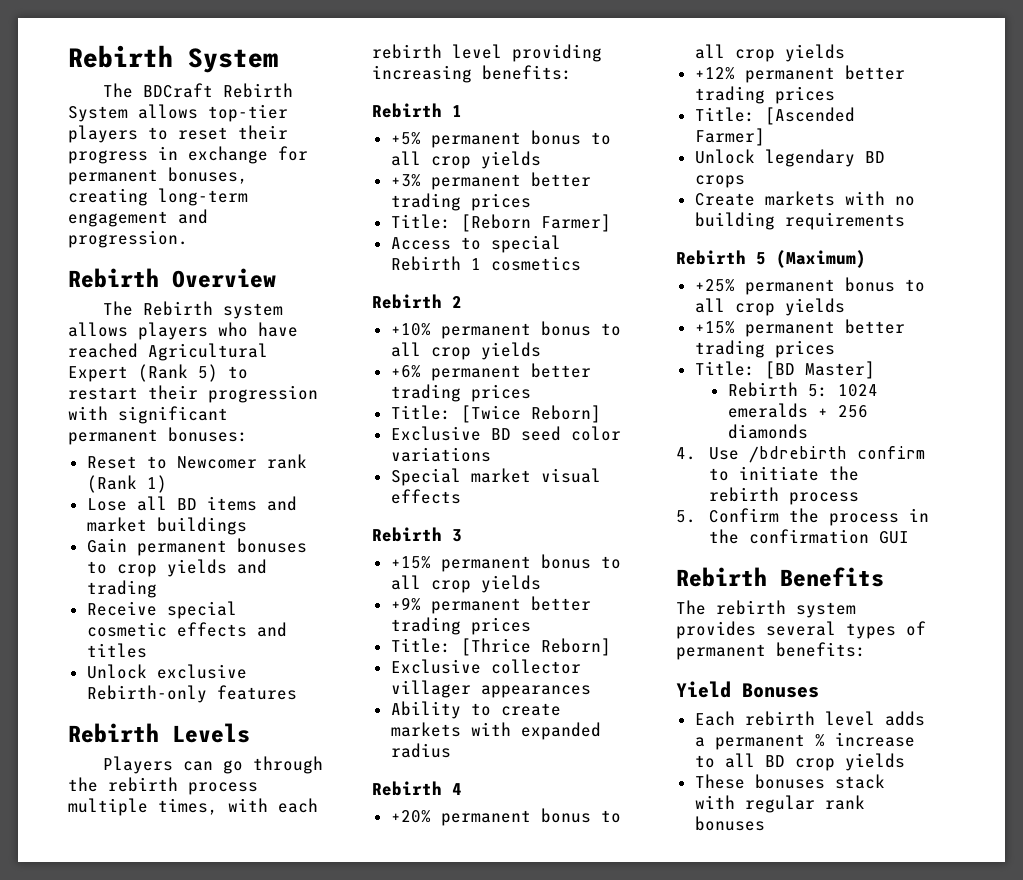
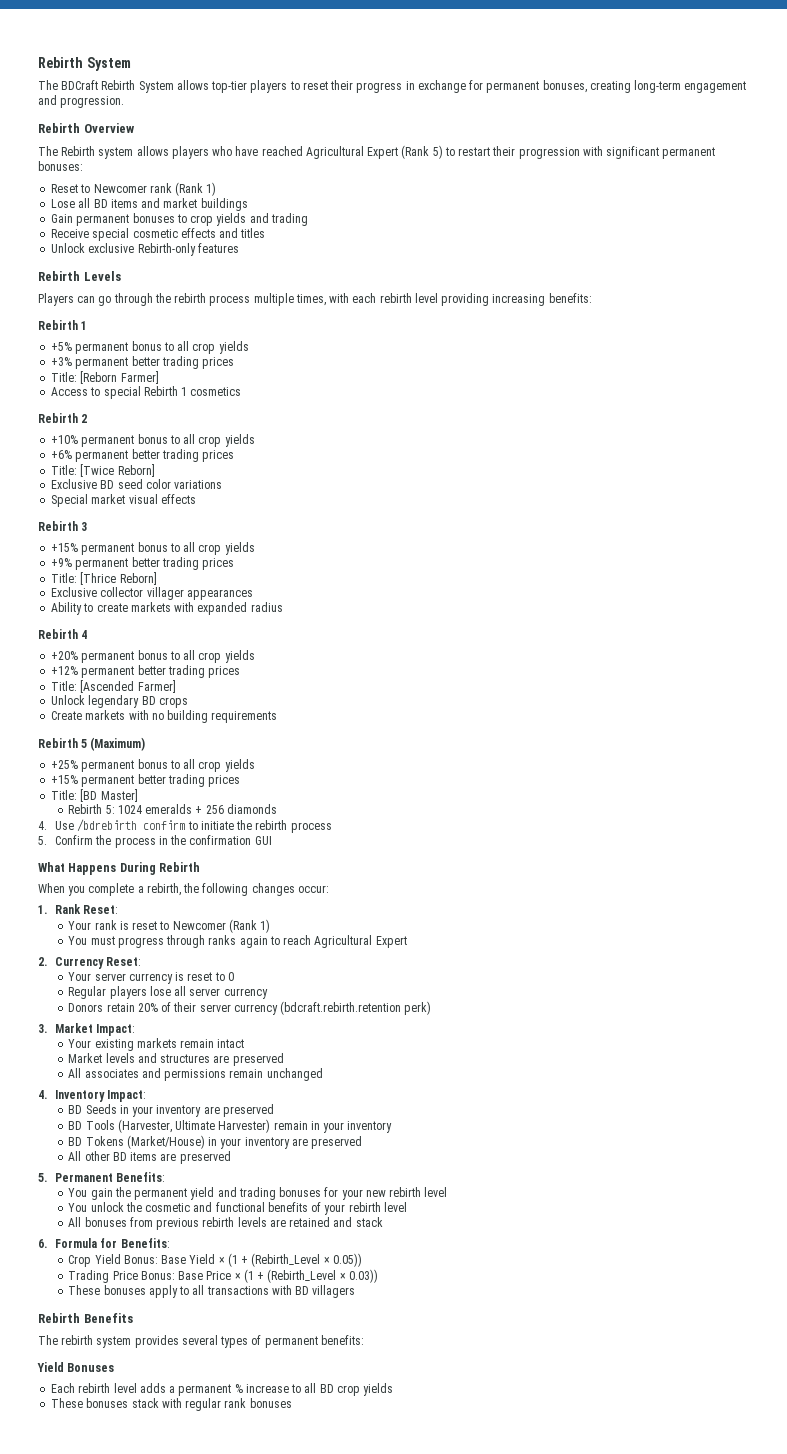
+ What Happens During Rebirth
+ When you complete a rebirth, the following changes occur:
+ 1. Rank Reset:
+ Your rank is reset to Newcomer (Rank 1)
+ You must progress through ranks again to reach Agricultural Expert
+ 2. Currency Reset:
+ Your server currency is reset to 0
+ Regular players lose all server currency
+ Donors retain 20% of their server currency (bdcraft.rebirth.retention perk)
+ 3. Market Impact:
+ Your existing markets remain intact
+ Market levels and structures are preserved
+ All associates and permissions remain unchanged
+ 4. Inventory Impact:
+ BD Seeds in your inventory are preserved
+ BD Tools (Harvester, Ultimate Harvester) remain in your inventory
+ BD Tokens (Market/House) in your inventory are preserved
+ All other BD items are preserved
+ 5. Permanent Benefits:
+ You gain the permanent yield and trading bonuses for your new rebirth level
+ You unlock the cosmetic and functional benefits of your rebirth level
+ All bonuses from previous rebirth levels are retained and stack
+ 6. Formula for Benefits:
+ Crop Yield Bonus: Base Yield × (1 + (Rebirth_Level × 0.05))
+ Trading Price Bonus: Base Price × (1 + (Rebirth_Level × 0.03))
+ These bonuses apply to all transactions with BD villagers

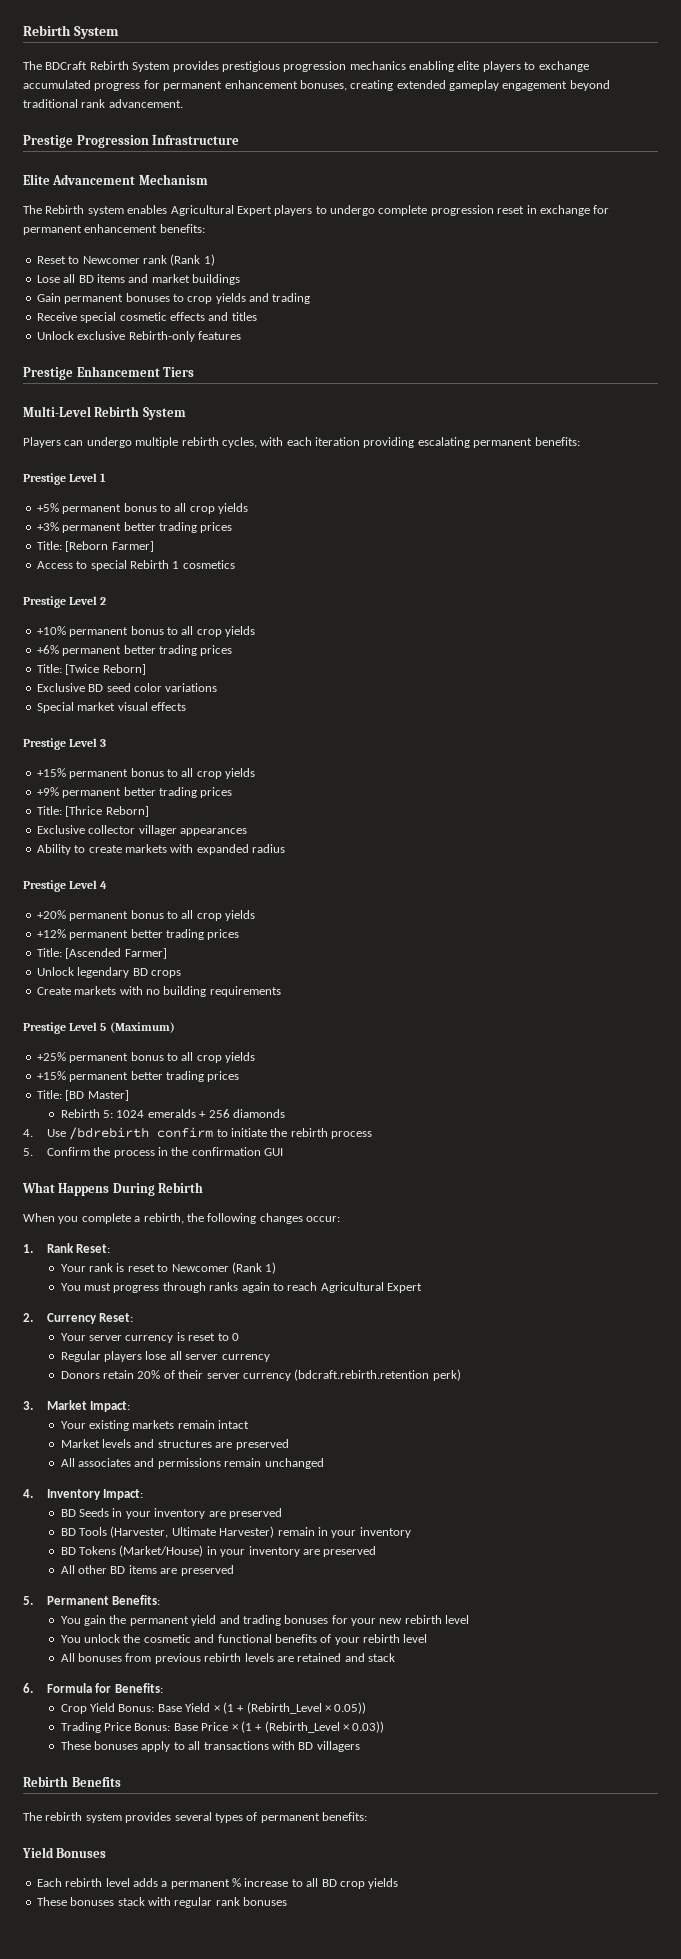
- The BDCraft Rebirth System allows top-tier players to reset their progress in exchange for permanent bonuses, creating long-term engagement and progression.
- Rebirth Overview
- The Rebirth system allows players who have reached Agricultural Expert (Rank 5) to restart their progression with significant permanent bonuses:
+ The BDCraft Rebirth System provides prestigious progression mechanics enabling elite players to exchange accumulated progress for permanent enhancement bonuses, creating extended gameplay engagement beyond traditional rank advancement.
+ Prestige Progression Infrastructure
+ Elite Advancement Mechanism
+ The Rebirth system enables Agricultural Expert players to undergo complete progression reset in exchange for permanent enhancement benefits:
- Rebirth Levels
- Players can go through the rebirth process multiple times, with each rebirth level providing increasing benefits:
- Rebirth 1
+ Prestige Enhancement Tiers
+ Multi-Level Rebirth System
+ Players can undergo multiple rebirth cycles, with each iteration providing escalating permanent benefits:
+ Prestige Level 1
- Rebirth 2
+ Prestige Level 2
- Rebirth 3
+ Prestige Level 3
- Rebirth 4
+ Prestige Level 4
- Rebirth 5 (Maximum)
+ Prestige Level 5 (Maximum)

